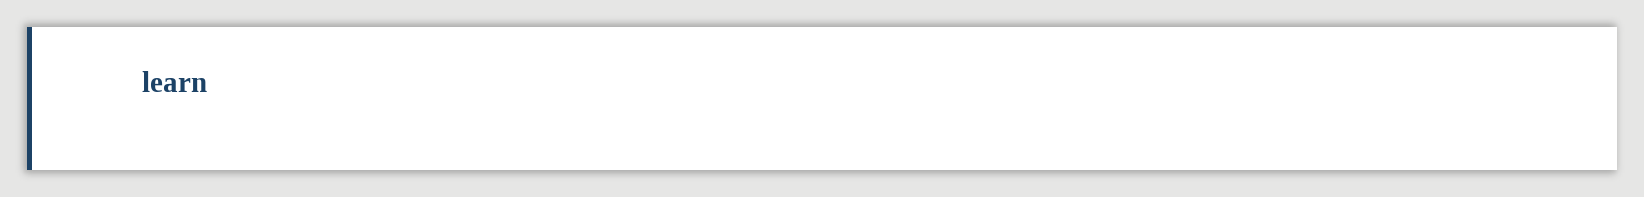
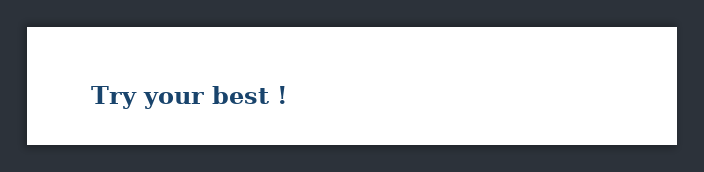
- learn
+ Try your best !

